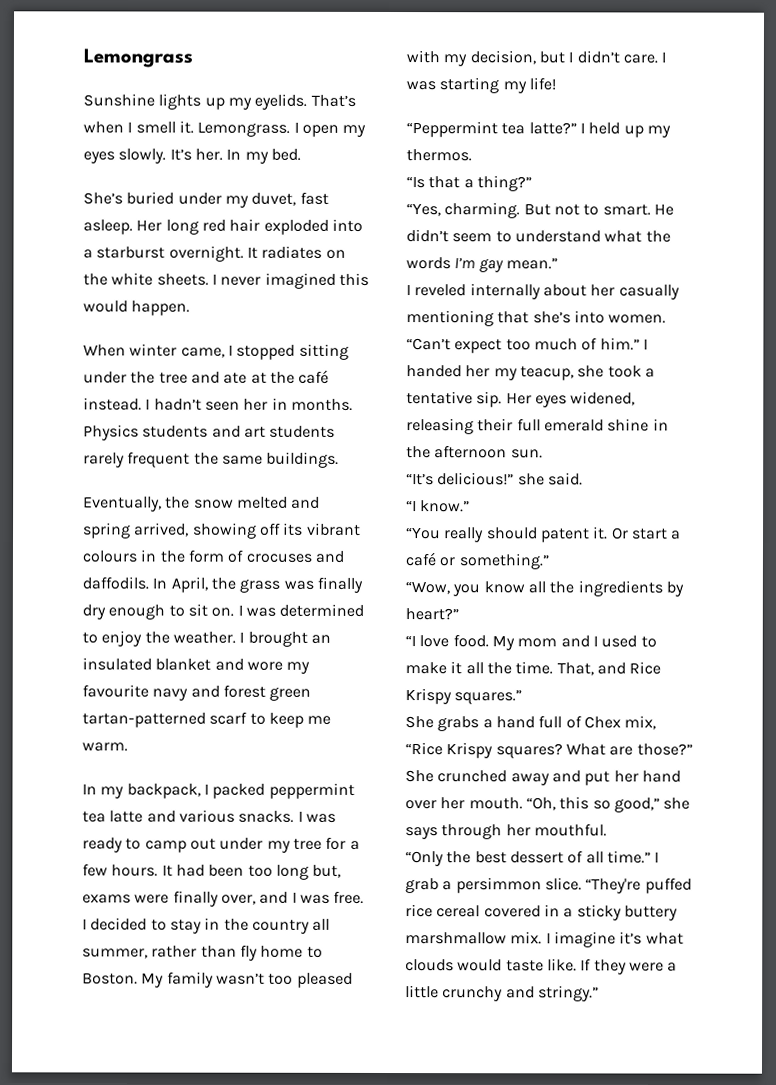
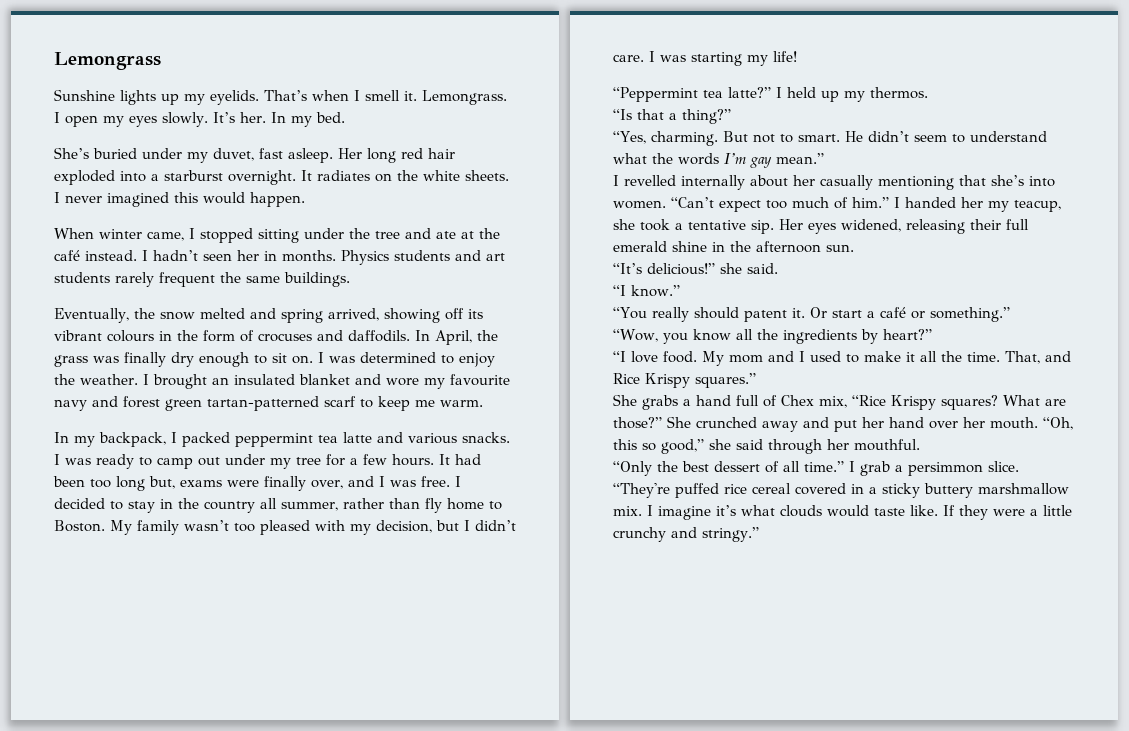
- I reveled internally about her casually mentioning that she’s into women.
+ I revelled internally about her casually mentioning that she’s into women.
- “Oh, this so good,” she says through her mouthful.
+ “Oh, this so good,” she said through her mouthful.

